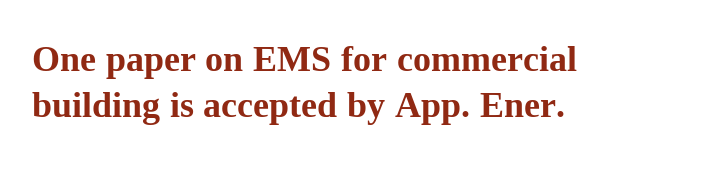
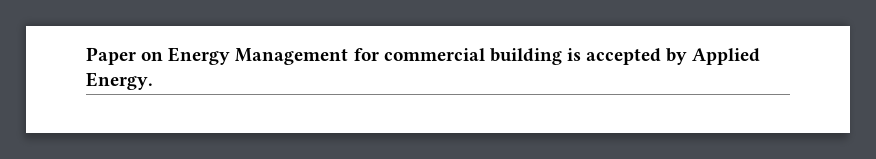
- One paper on EMS for commercial building is accepted by App. Ener.
+ Paper on Energy Management for commercial building is accepted by Applied Energy.

